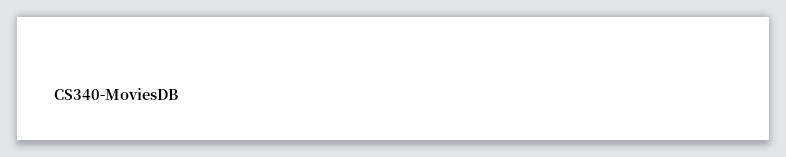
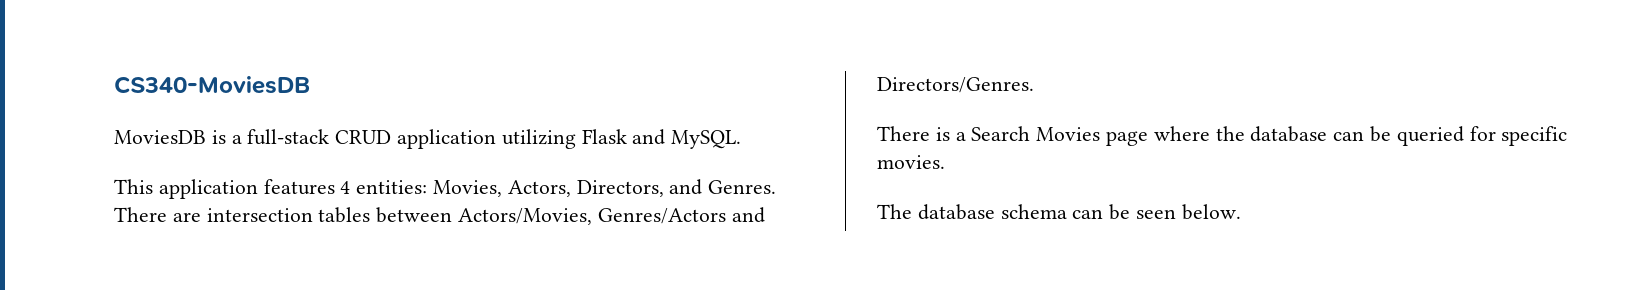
+ MoviesDB is a full-stack CRUD application utilizing Flask and MySQL.
+ This application features 4 entities: Movies, Actors, Directors, and Genres. There are intersection tables between Actors/Movies, Genres/Actors and Directors/Genres.
+ There is a Search Movies page where the database can be queried for specific movies.
+ The database schema can be seen below.

